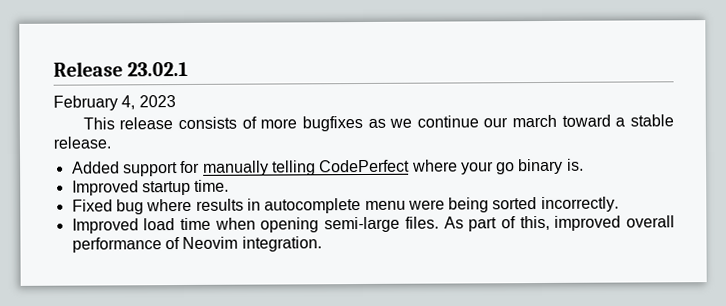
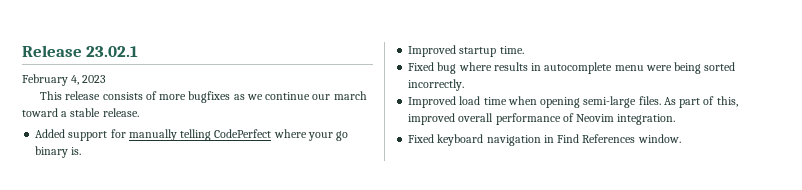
+ Fixed keyboard navigation in Find References window.

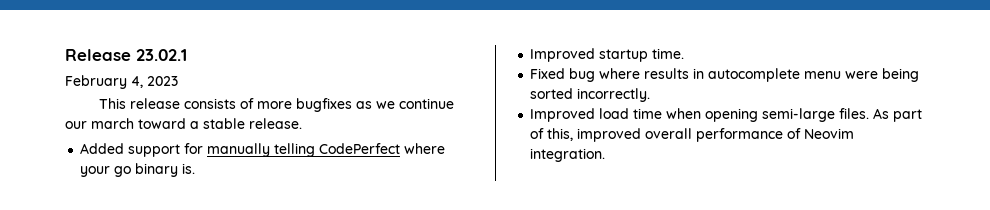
- Fixed keyboard navigation in Find References window.

